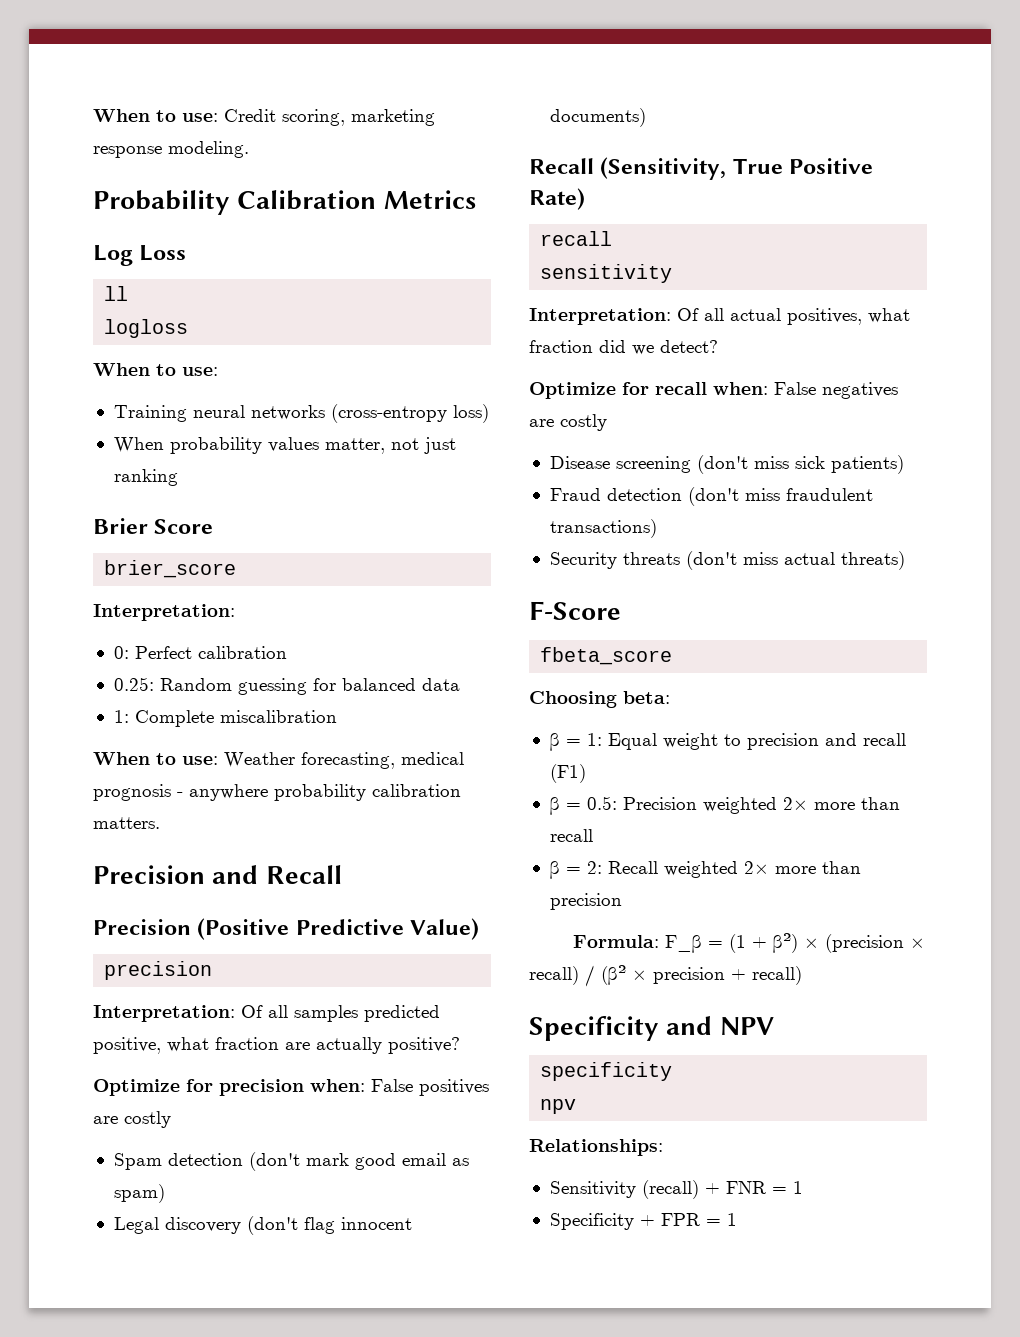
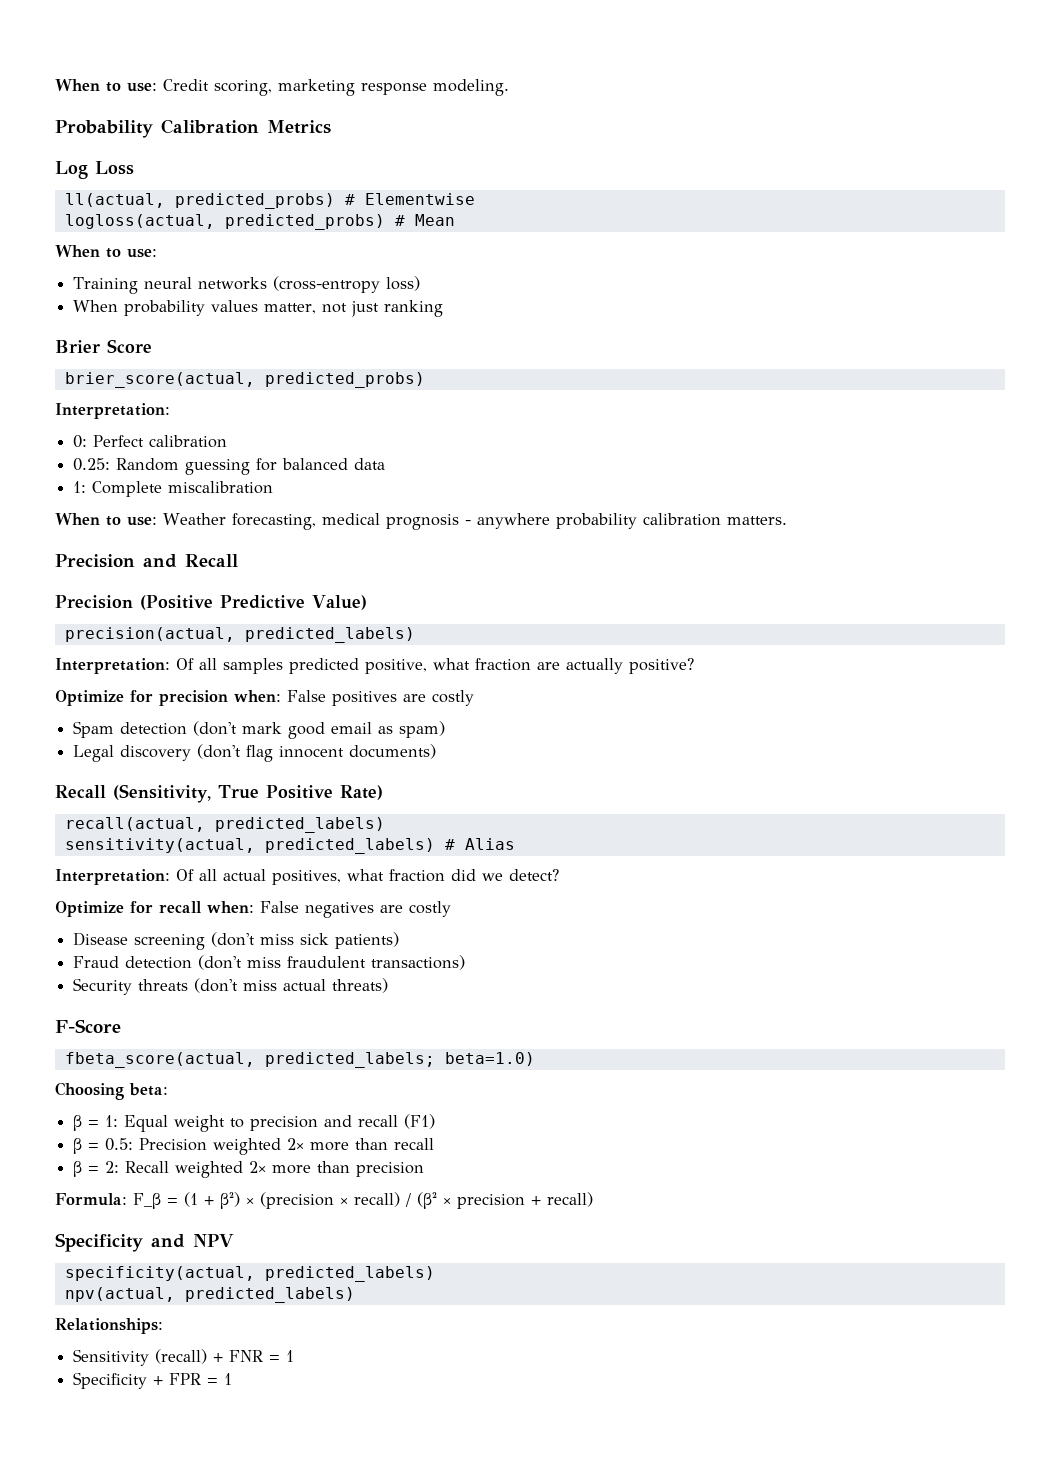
- ll
- logloss
+ ll(actual, predicted_probs) # Elementwise
+ logloss(actual, predicted_probs) # Mean
- brier_score
+ brier_score(actual, predicted_probs)
  Precision (Positive Predictive Value)
- precision
+ precision(actual, predicted_labels)
  Recall (Sensitivity, True Positive Rate)
- recall
- sensitivity
+ recall(actual, predicted_labels)
+ sensitivity(actual, predicted_labels) # Alias
- fbeta_score
+ fbeta_score(actual, predicted_labels; beta=1.0)
- specificity
- npv
+ specificity(actual, predicted_labels)
+ npv(actual, predicted_labels)

